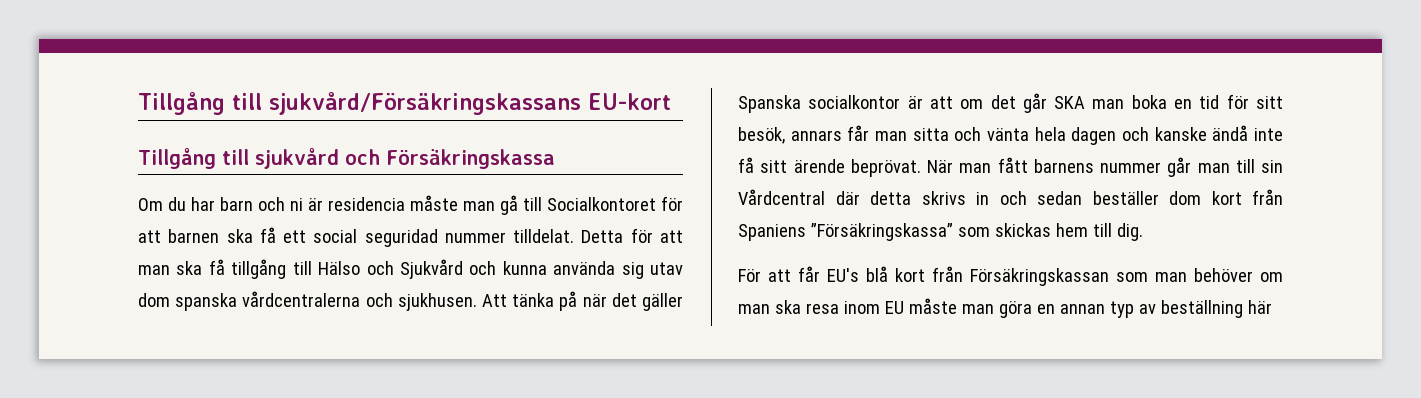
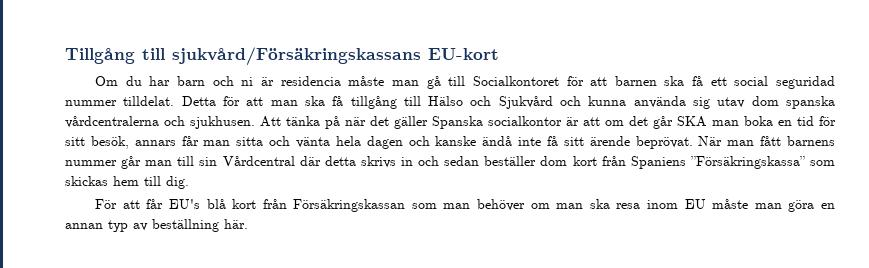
- Tillgång till sjukvård och Försäkringskassa
- För att får EU's blå kort från Försäkringskassan som man behöver om man ska resa inom EU måste man göra en annan typ av beställning här
+ För att får EU's blå kort från Försäkringskassan som man behöver om man ska resa inom EU måste man göra en annan typ av beställning här.

